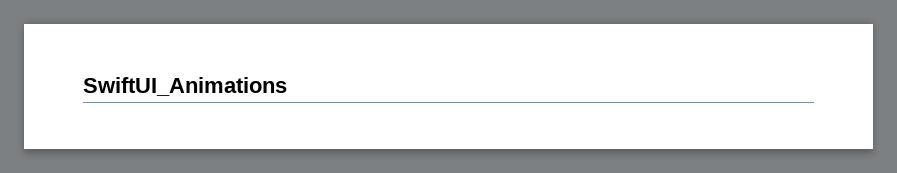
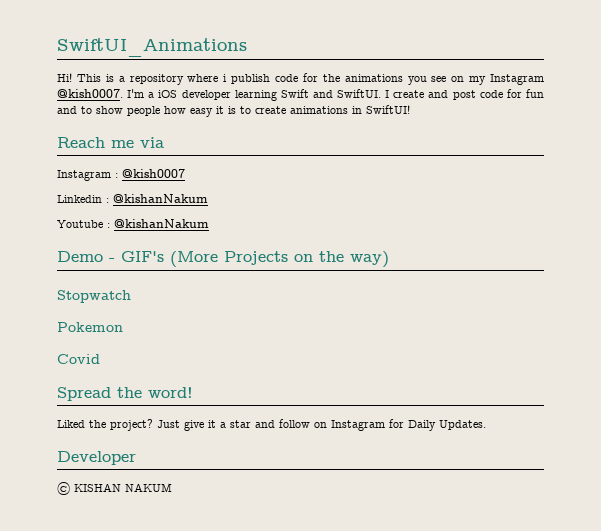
+ Hi! This is a repository where i publish code for the animations you see on my Instagram @kish0007. I'm a iOS developer learning Swift and SwiftUI. I create and post code for fun and to show people how easy it is to create animations in SwiftUI!
+ Reach me via
+ Instagram : @kish0007
+ Linkedin : @kishanNakum
+ Youtube : @kishanNakum
+ Demo - GIF's (More Projects on the way)
+ Stopwatch
+ Pokemon
+ Covid
+ Spread the word!
+ Liked the project? Just give it a star and follow on Instagram for Daily Updates.
+ Developer
+ © KISHAN NAKUM

